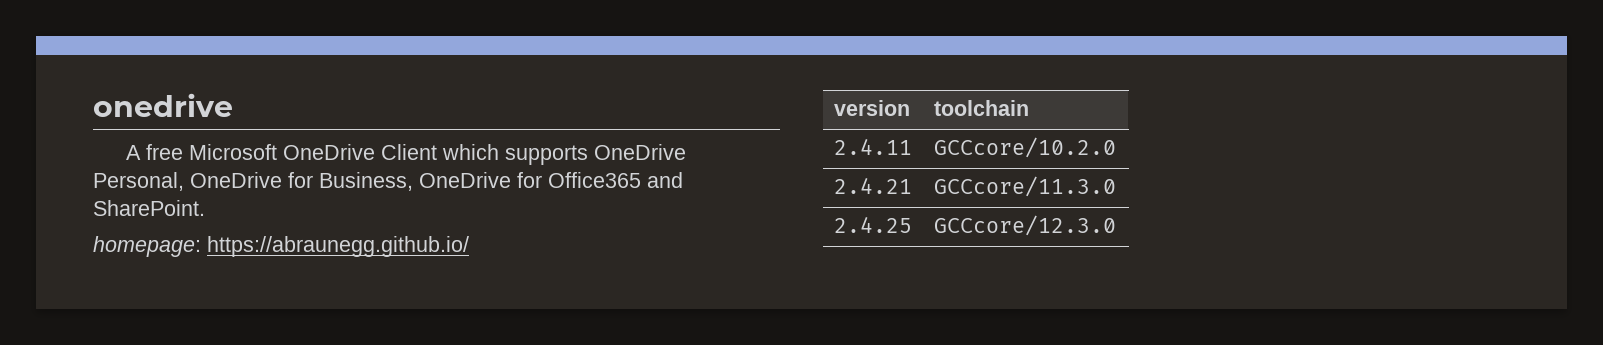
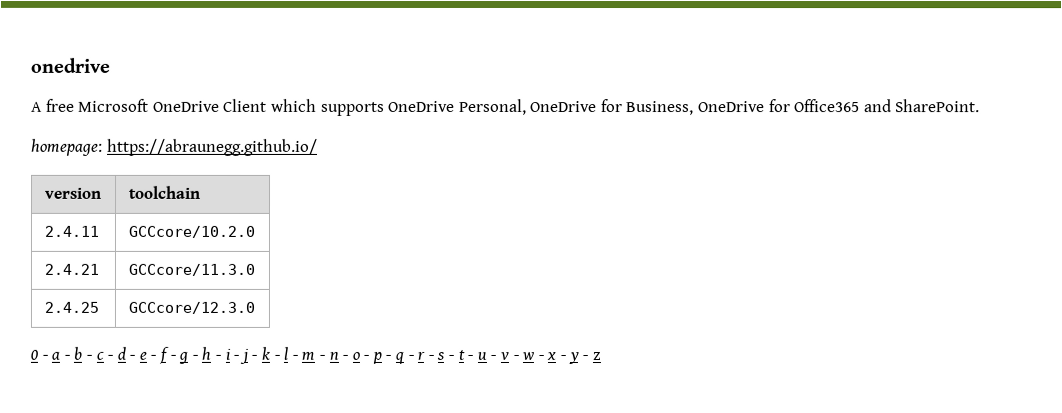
+ 0 - a - b - c - d - e - f - g - h - i - j - k - l - m - n - o - p - q - r - s - t - u - v - w - x - y - z

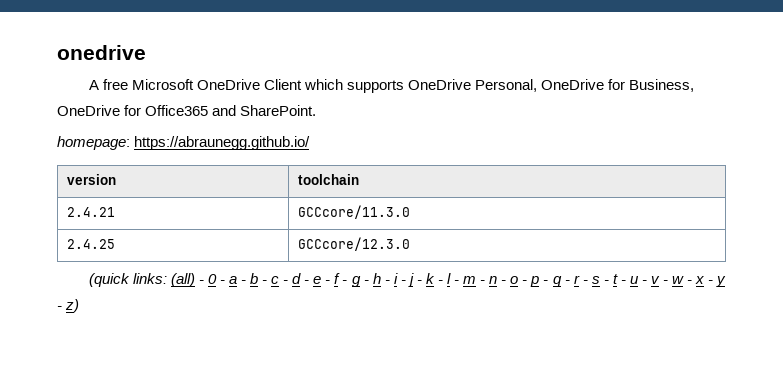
- 2.4.11 | GCCcore/10.2.0
- 0 - a - b - c - d - e - f - g - h - i - j - k - l - m - n - o - p - q - r - s - t - u - v - w - x - y - z
+ (quick links: (all) - 0 - a - b - c - d - e - f - g - h - i - j - k - l - m - n - o - p - q - r - s - t - u - v - w - x - y - z)

